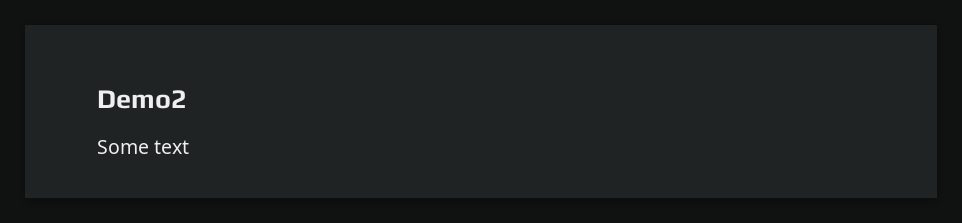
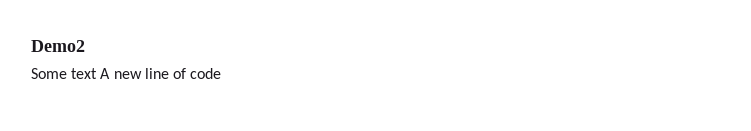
- Some text
+ Some text A new line of code

